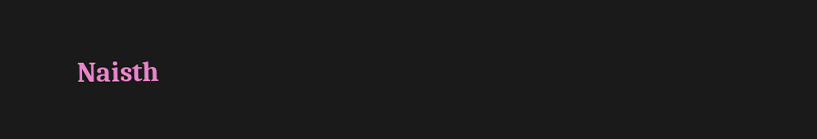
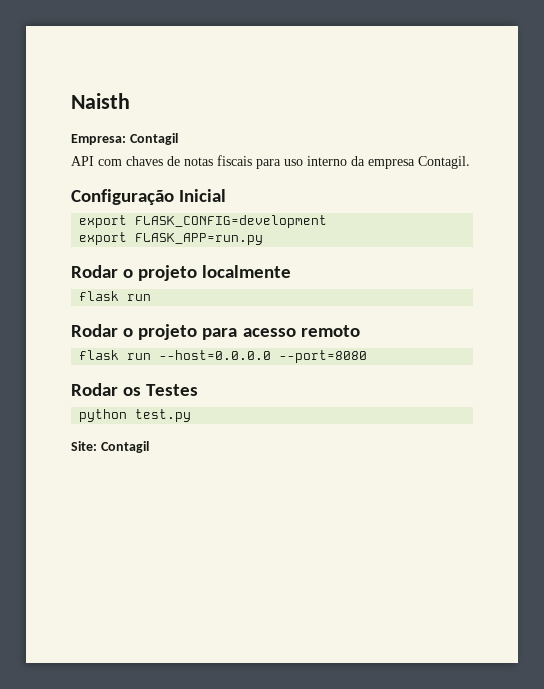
+ Empresa: Contagil
+ API com chaves de notas fiscais para uso interno da empresa Contagil.
+ Configuração Inicial
+ export FLASK_CONFIG=development
+ export FLASK_APP=run.py
+ Rodar o projeto localmente
+ flask run
+ Rodar o projeto para acesso remoto
+ flask run --host=0.0.0.0 --port=8080
+ Rodar os Testes
+ python test.py
+ Site: Contagil

